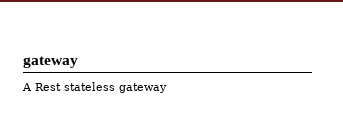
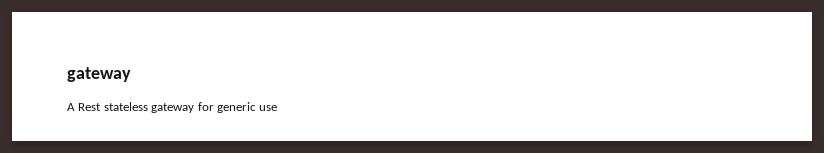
- A Rest stateless gateway
+ A Rest stateless gateway for generic use

